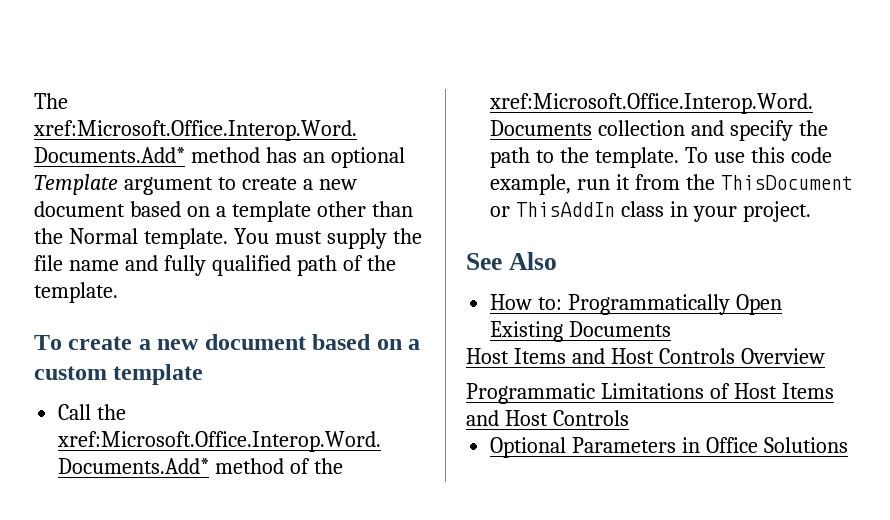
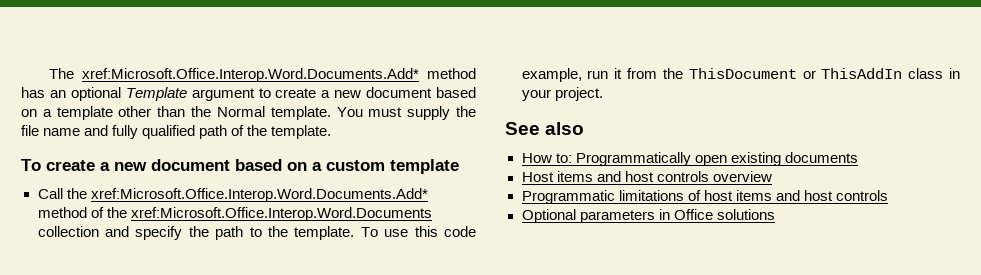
- See Also
+ See also
- How to: Programmatically Open Existing Documents
- Host Items and Host Controls Overview
- Programmatic Limitations of Host Items and Host Controls
+ How to: Programmatically open existing documents
+ Host items and host controls overview
+ Programmatic limitations of host items and host controls
- Optional Parameters in Office Solutions
+ Optional parameters in Office solutions

